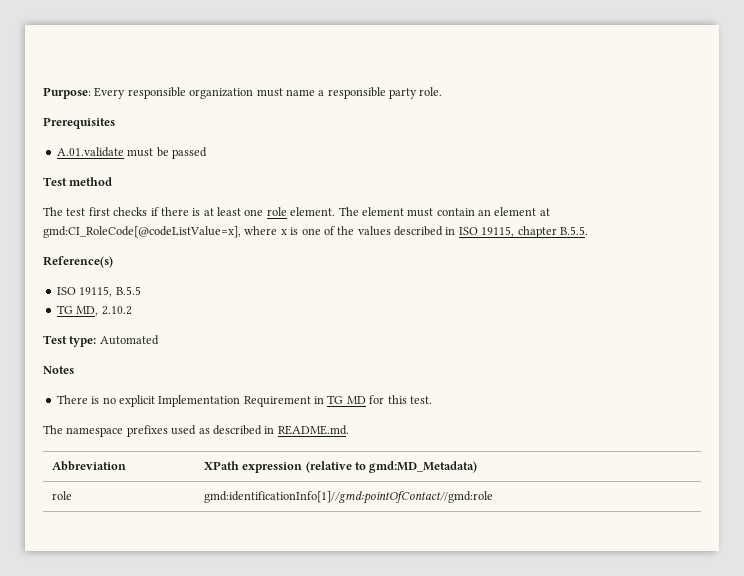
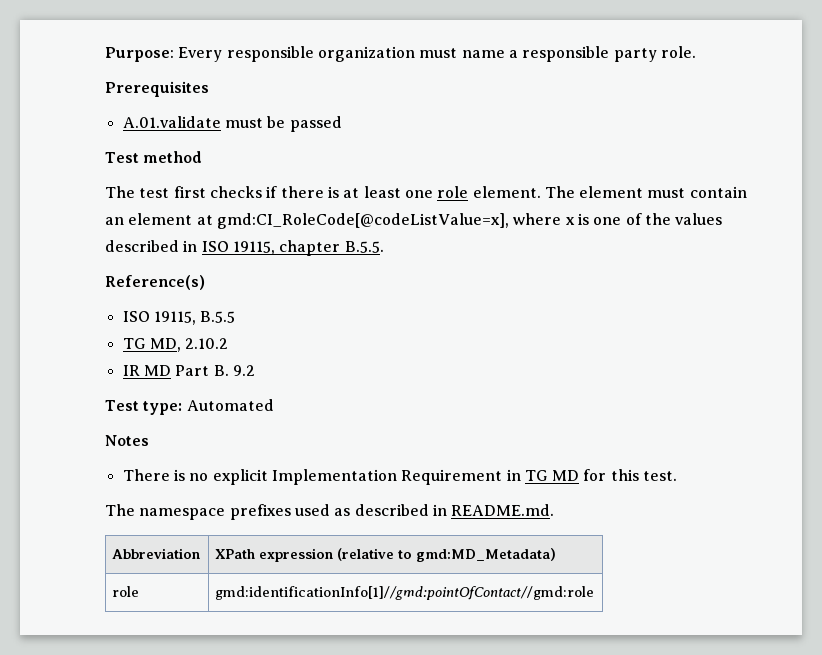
+ IR MD Part B. 9.2

